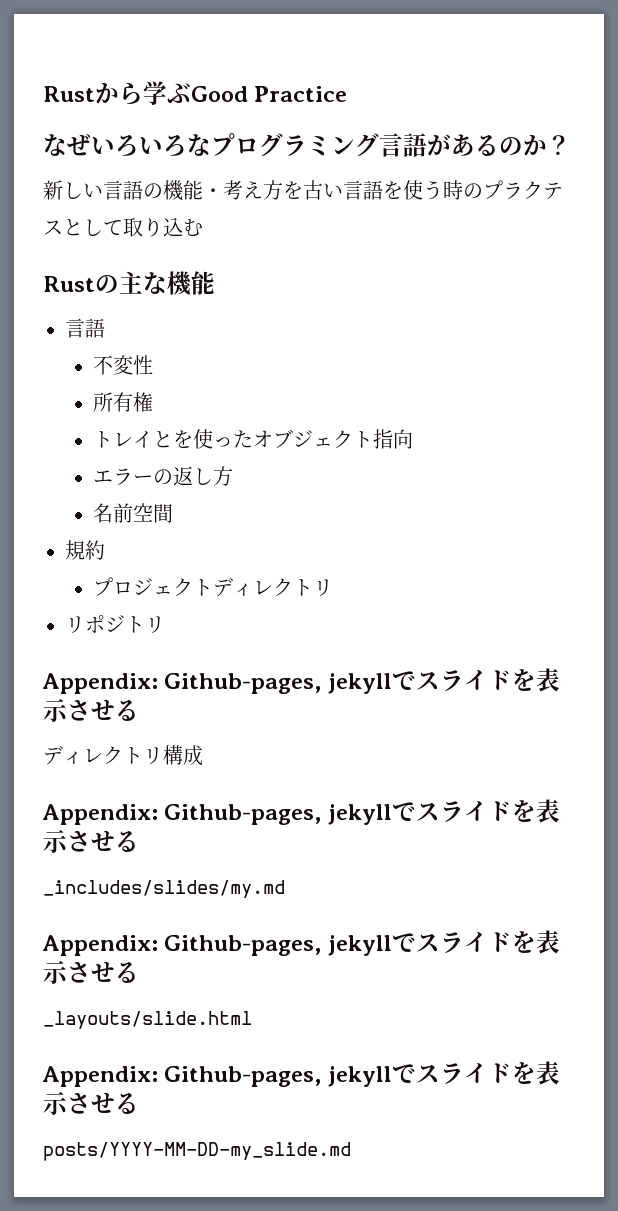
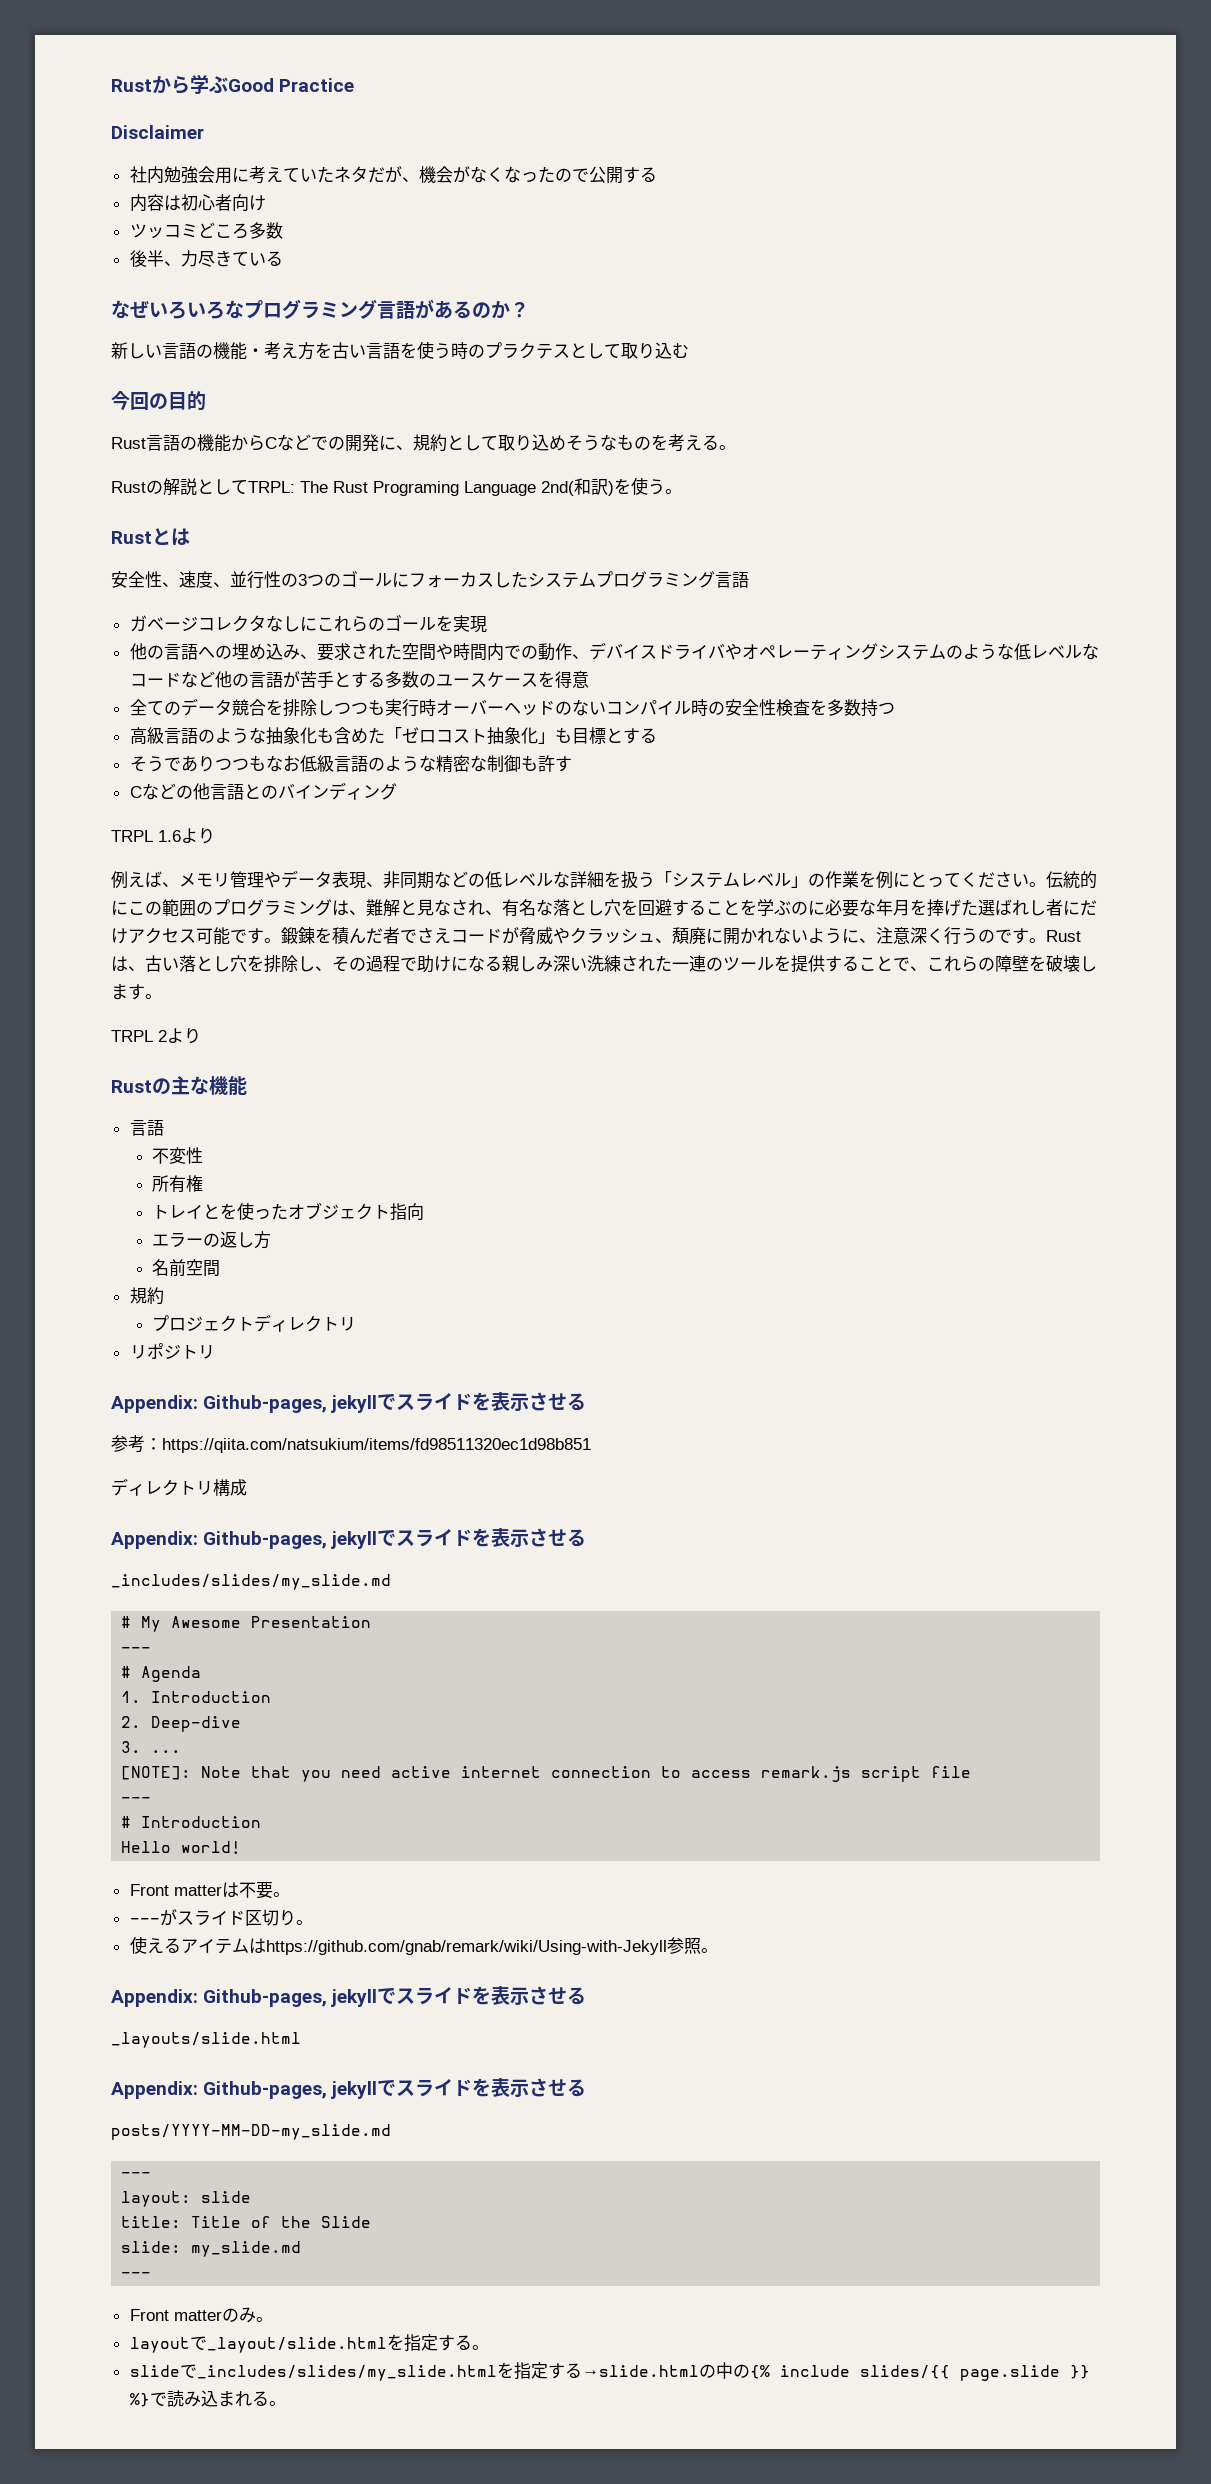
+ Disclaimer
+ 社内勉強会用に考えていたネタだが、機会がなくなったので公開する
+ 内容は初心者向け
+ ツッコミどころ多数
+ 後半、力尽きている
+ 今回の目的
+ Rust言語の機能からCなどでの開発に、規約として取り込めそうなものを考える。
+ Rustの解説としてTRPL: The Rust Programing Language 2nd(和訳)を使う。
+ Rustとは
+ 安全性、速度、並行性の3つのゴールにフォーカスしたシステムプログラミング言語
+ ガベージコレクタなしにこれらのゴールを実現
+ 他の言語への埋め込み、要求された空間や時間内での動作、デバイスドライバやオペレーティングシステムのような低レベルなコードなど他の言語が苦手とする多数のユースケースを得意
+ 全てのデータ競合を排除しつつも実行時オーバーヘッドのないコンパイル時の安全性検査を多数持つ
+ 高級言語のような抽象化も含めた「ゼロコスト抽象化」も目標とする
+ そうでありつつもなお低級言語のような精密な制御も許す
+ Cなどの他言語とのバインディング
+ TRPL 1.6より
+ 例えば、メモリ管理やデータ表現、非同期などの低レベルな詳細を扱う「システムレベル」の作業を例にとってください。伝統的にこの範囲のプログラミングは、難解と見なされ、有名な落とし穴を回避することを学ぶのに必要な年月を捧げた選ばれし者にだけアクセス可能です。鍛錬を積んだ者でさえコードが脅威やクラッシュ、頽廃に開かれないように、注意深く行うのです。Rustは、古い落とし穴を排除し、その過程で助けになる親しみ深い洗練された一連のツールを提供することで、これらの障壁を破壊します。
+ TRPL 2より
+ 参考：https://qiita.com/natsukium/items/fd98511320ec1d98b851
- _includes/slides/my.md
+ _includes/slides/my_slide.md
+ # My Awesome Presentation
+ ---
+ # Agenda
+ 1. Introduction
+ 2. Deep-dive
+ 3. ...
+ [NOTE]: Note that you need active internet connection to access remark.js script file
+ ---
+ # Introduction
+ Hello world!
+ Front matterは不要。
+ ---がスライド区切り。
+ 使えるアイテムはhttps://github.com/gnab/remark/wiki/Using-with-Jekyll参照。
  posts/YYYY-MM-DD-my_slide.md
+ ---
+ layout: slide
+ title: Title of the Slide
+ slide: my_slide.md
+ ---
+ Front matterのみ。
+ layoutで_layout/slide.htmlを指定する。
+ slideで_includes/slides/my_slide.htmlを指定する→slide.htmlの中の{% include slides/{{ page.slide }} %}で読み込まれる。

